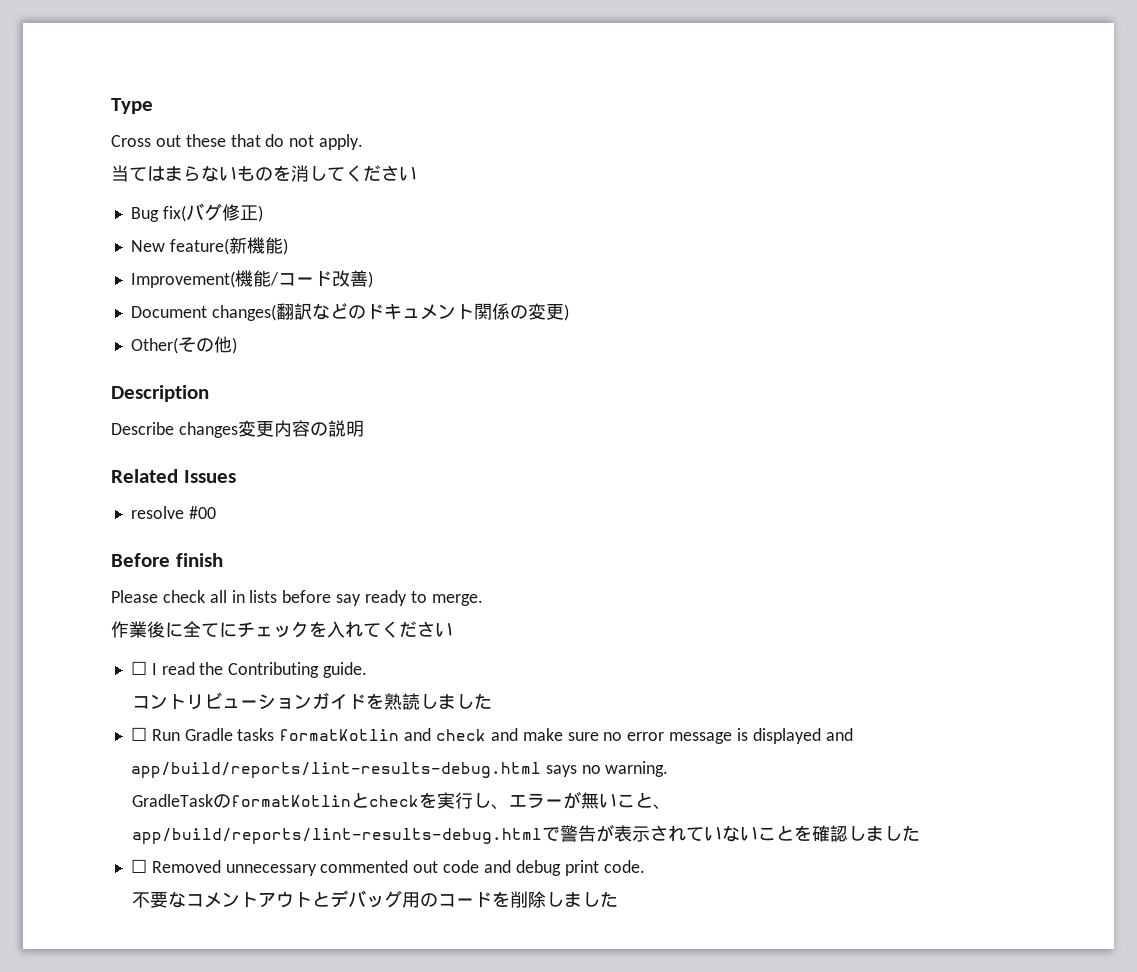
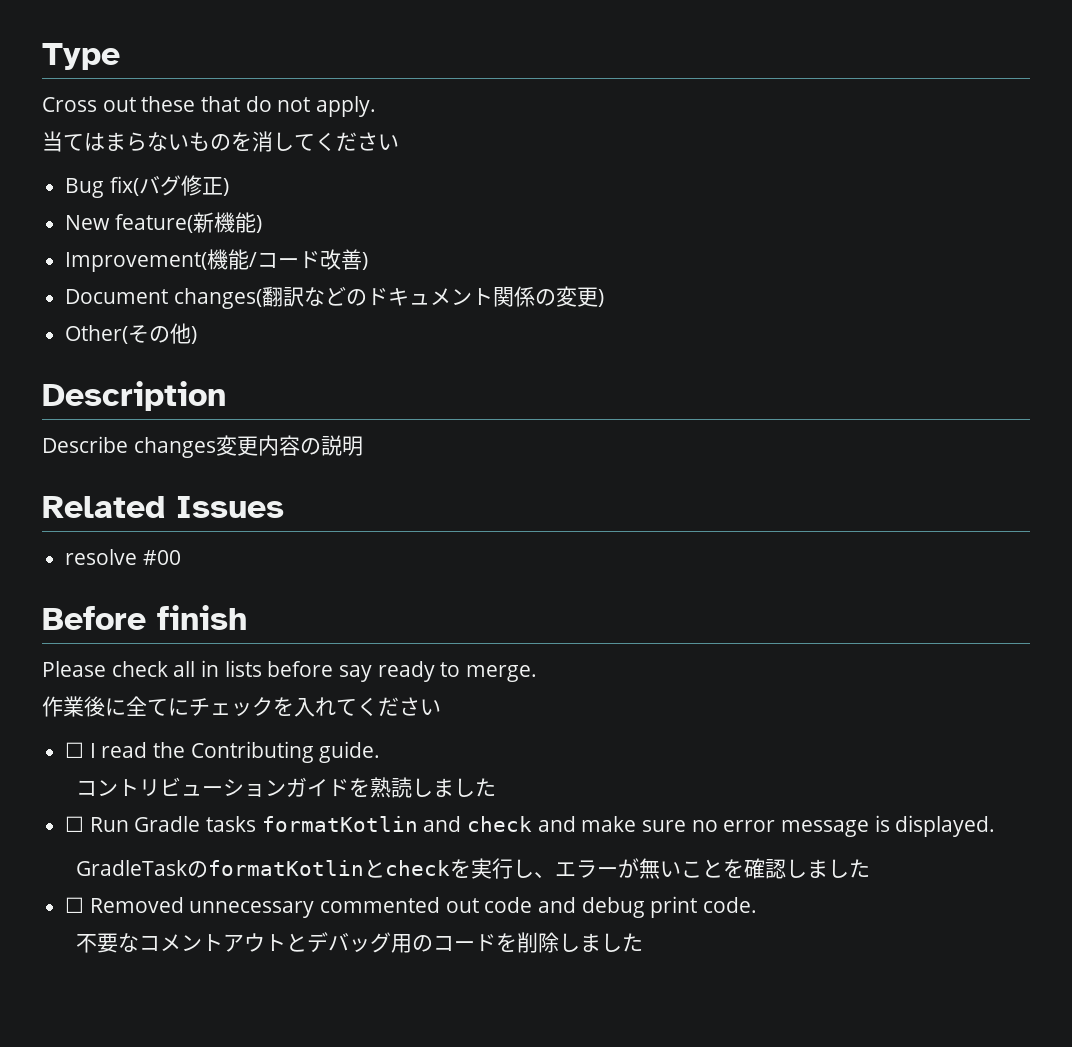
- ☐ Run Gradle tasks formatKotlin and check and make sure no error message is displayed and app/build/reports/lint-results-debug.html says no warning.
+ ☐ Run Gradle tasks formatKotlin and check and make sure no error message is displayed.
- GradleTaskのformatKotlinとcheckを実行し、エラーが無いこと、app/build/reports/lint-results-debug.htmlで警告が表示されていないことを確認しました
+ GradleTaskのformatKotlinとcheckを実行し、エラーが無いことを確認しました

